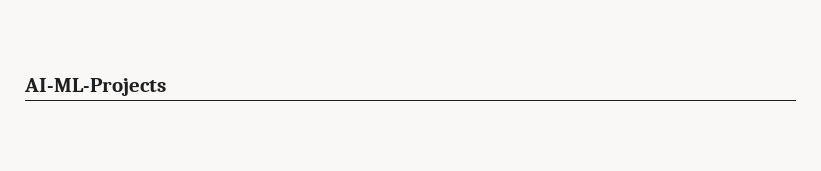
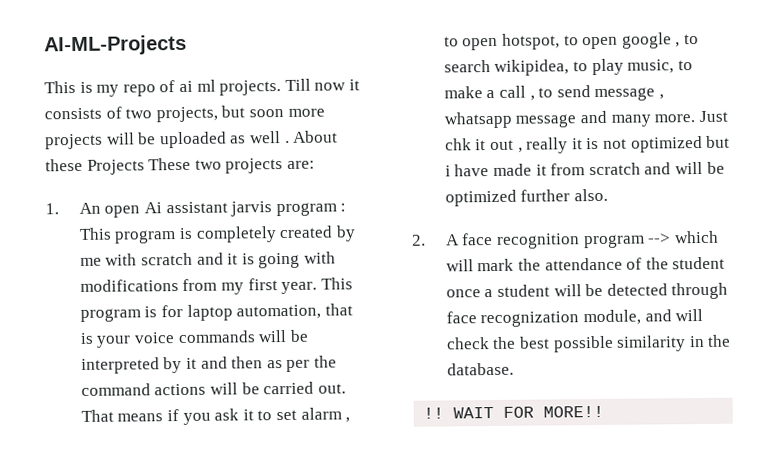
+ This is my repo of ai ml projects. Till now it consists of two projects, but soon more projects will be uploaded as well . About these Projects These two projects are:
+ 1. An open Ai assistant jarvis program : This program is completely created by me with scratch and it is going with modifications from my first year. This program is for laptop automation, that is your voice commands will be interpreted by it and then as per the command actions will be carried out. That means if you ask it to set alarm , to open hotspot, to open google , to search wikipidea, to play music, to make a call , to send message , whatsapp message and many more. Just chk it out , really it is not optimized but i have made it from scratch and will be optimized further also.
+ 2. A face recognition program --> which will mark the attendance of the student once a student will be detected through face recognization module, and will check the best possible similarity in the database.
+ !! WAIT FOR MORE!!

